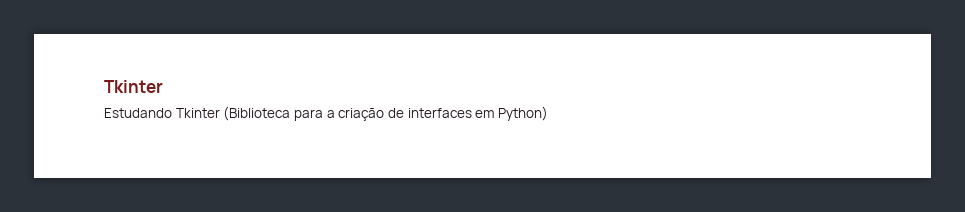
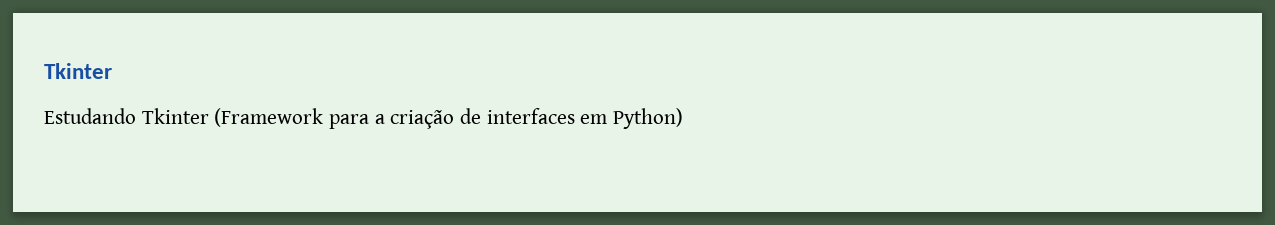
- Estudando Tkinter (Biblioteca para a criação de interfaces em Python)
+ Estudando Tkinter (Framework para a criação de interfaces em Python)

